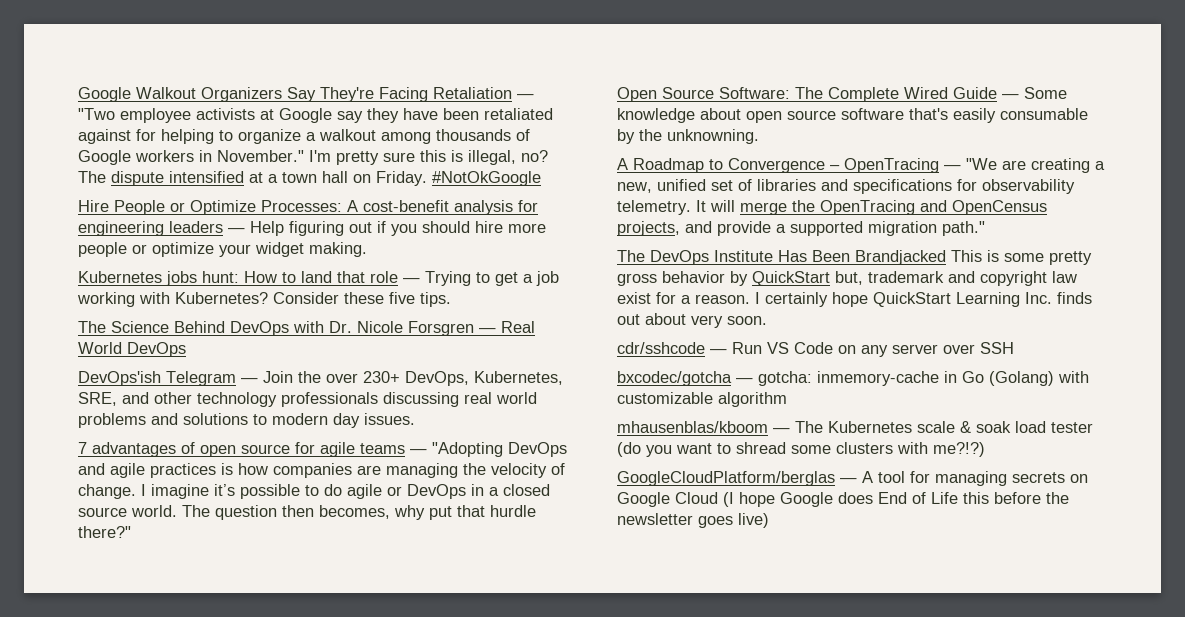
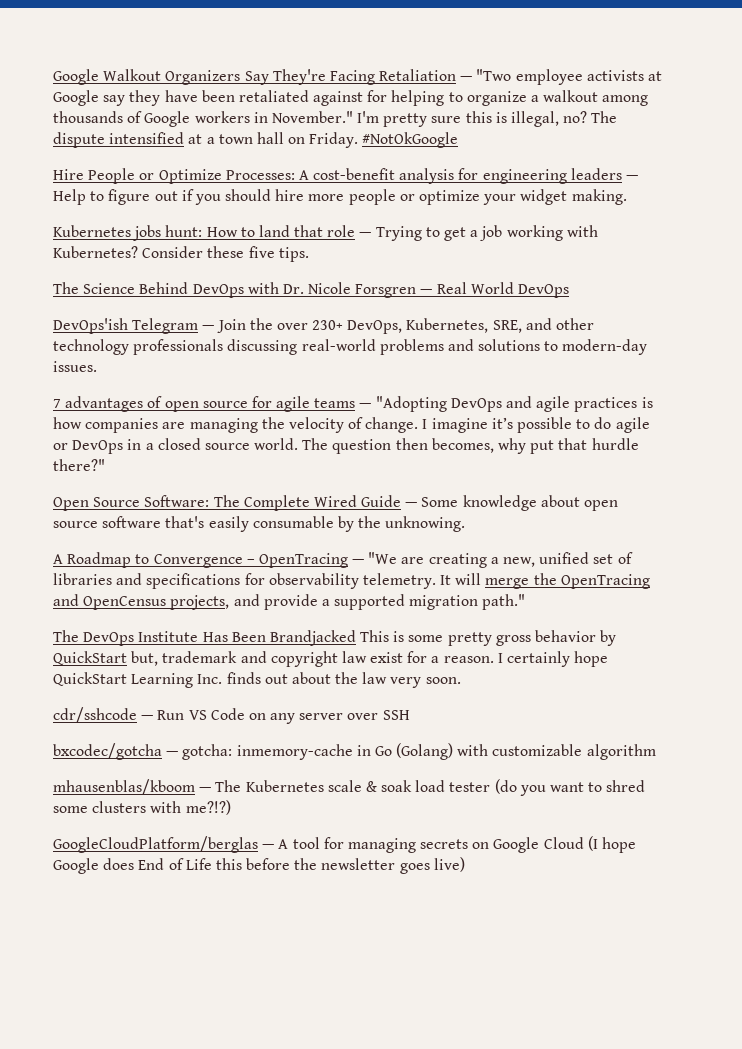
- Hire People or Optimize Processes: A cost-benefit analysis for engineering leaders — Help figuring out if you should hire more people or optimize your widget making.
+ Hire People or Optimize Processes: A cost-benefit analysis for engineering leaders — Help to figure out if you should hire more people or optimize your widget making.
- DevOps'ish Telegram — Join the over 230+ DevOps, Kubernetes, SRE, and other technology professionals discussing real world problems and solutions to modern day issues.
+ DevOps'ish Telegram — Join the over 230+ DevOps, Kubernetes, SRE, and other technology professionals discussing real-world problems and solutions to modern-day issues.
- Open Source Software: The Complete Wired Guide — Some knowledge about open source software that's easily consumable by the unknowning.
+ Open Source Software: The Complete Wired Guide — Some knowledge about open source software that's easily consumable by the unknowing.
- I certainly hope QuickStart Learning Inc. finds out about very soon.
+ I certainly hope QuickStart Learning Inc. finds out about the law very soon.
- mhausenblas/kboom — The Kubernetes scale & soak load tester (do you want to shread some clusters with me?!?)
+ mhausenblas/kboom — The Kubernetes scale & soak load tester (do you want to shred some clusters with me?!?)

